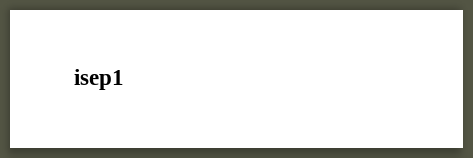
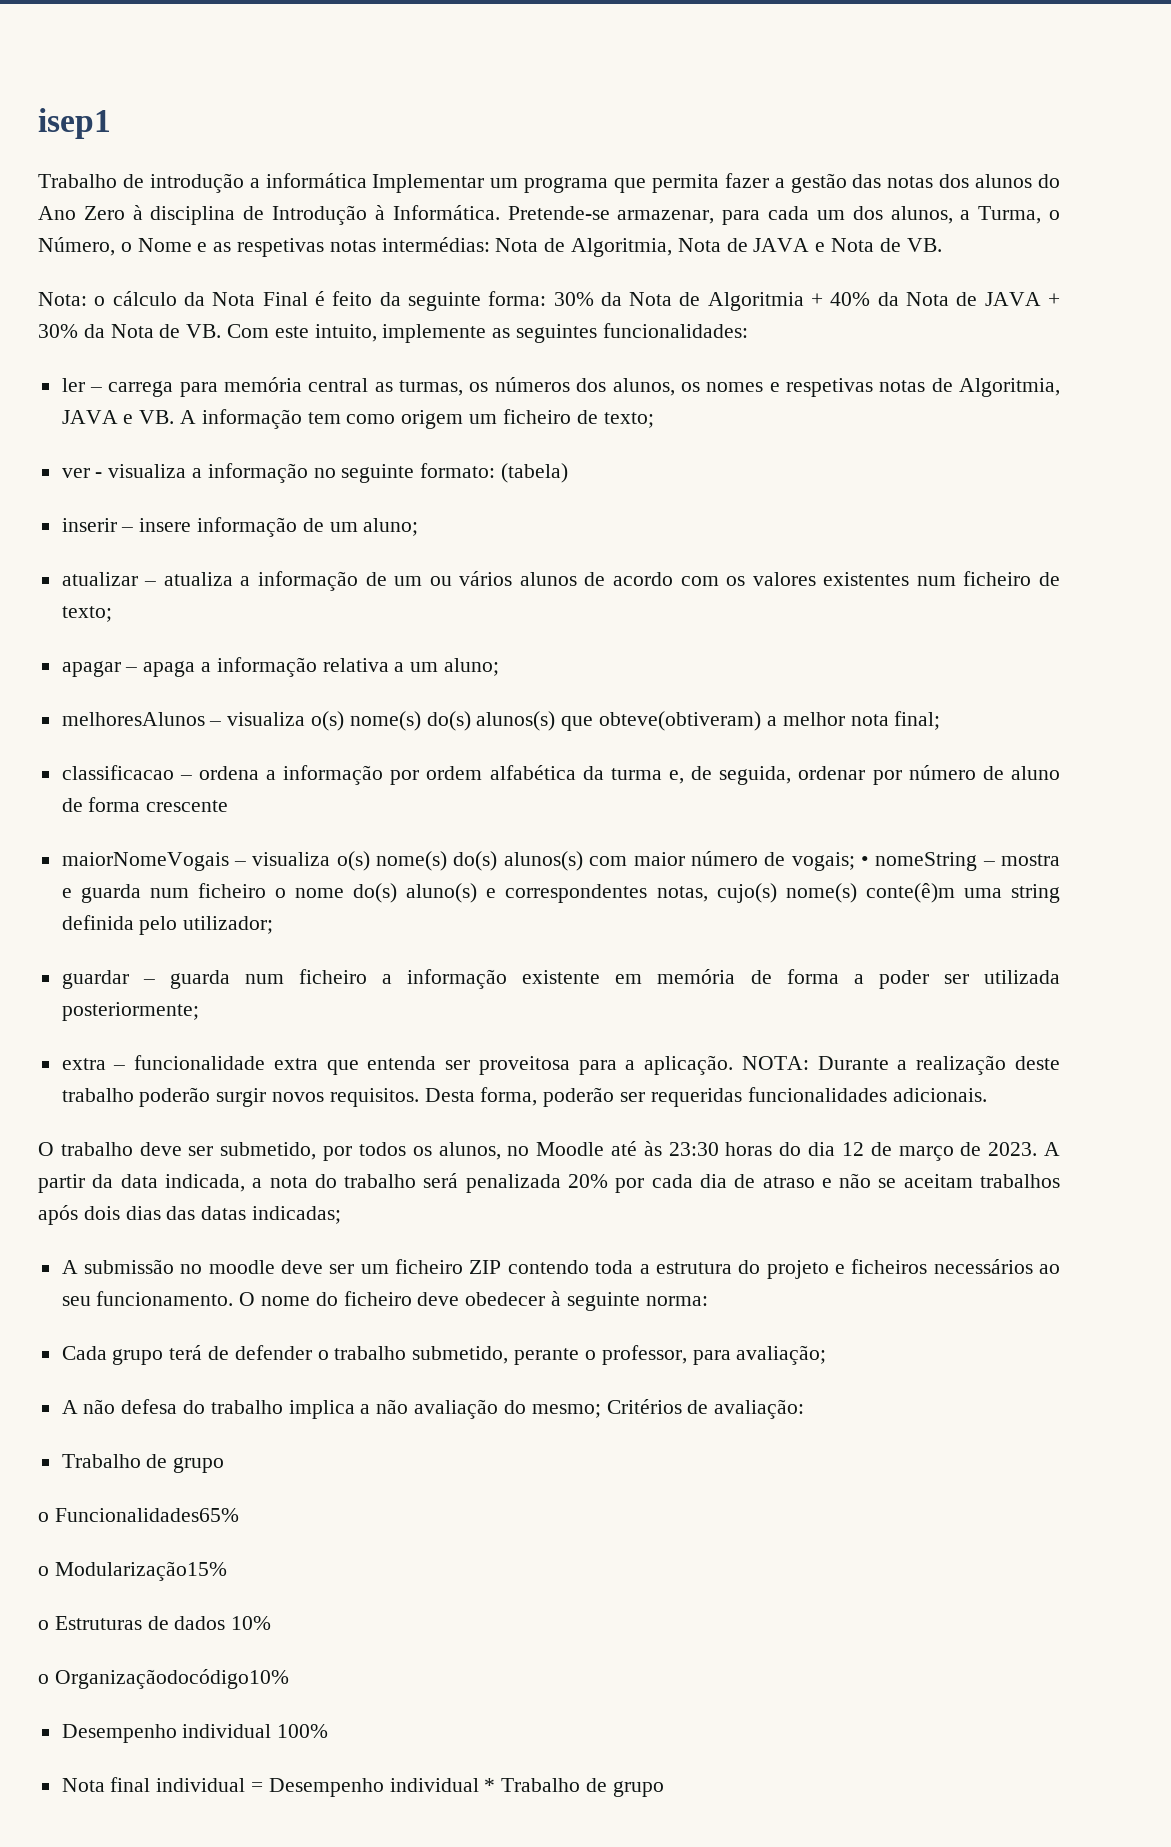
+ Trabalho de introdução a informática Implementar um programa que permita fazer a gestão das notas dos alunos do Ano Zero à disciplina de Introdução à Informática. Pretende-se armazenar, para cada um dos alunos, a Turma, o Número, o Nome e as respetivas notas intermédias: Nota de Algoritmia, Nota de JAVA e Nota de VB.
+ Nota: o cálculo da Nota Final é feito da seguinte forma: 30% da Nota de Algoritmia + 40% da Nota de JAVA + 30% da Nota de VB. Com este intuito, implemente as seguintes funcionalidades:
+ ler – carrega para memória central as turmas, os números dos alunos, os nomes e respetivas notas de Algoritmia, JAVA e VB. A informação tem como origem um ficheiro de texto;
+ ver - visualiza a informação no seguinte formato: (tabela)
+ inserir – insere informação de um aluno;
+ atualizar – atualiza a informação de um ou vários alunos de acordo com os valores existentes num ficheiro de texto;
+ apagar – apaga a informação relativa a um aluno;
+ melhoresAlunos – visualiza o(s) nome(s) do(s) alunos(s) que obteve(obtiveram) a melhor nota final;
+ classificacao – ordena a informação por ordem alfabética da turma e, de seguida, ordenar por número de aluno de forma crescente
+ maiorNomeVogais – visualiza o(s) nome(s) do(s) alunos(s) com maior número de vogais; • nomeString – mostra e guarda num ficheiro o nome do(s) aluno(s) e correspondentes notas, cujo(s) nome(s) conte(ê)m uma string definida pelo utilizador;
+ guardar – guarda num ficheiro a informação existente em memória de forma a poder ser utilizada posteriormente;
+ extra – funcionalidade extra que entenda ser proveitosa para a aplicação. NOTA: Durante a realização deste trabalho poderão surgir novos requisitos. Desta forma, poderão ser requeridas funcionalidades adicionais.
+ O trabalho deve ser submetido, por todos os alunos, no Moodle até às 23:30 horas do dia 12 de março de 2023. A partir da data indicada, a nota do trabalho será penalizada 20% por cada dia de atraso e não se aceitam trabalhos após dois dias das datas indicadas;
+ A submissão no moodle deve ser um ficheiro ZIP contendo toda a estrutura do projeto e ficheiros necessários ao seu funcionamento. O nome do ficheiro deve obedecer à seguinte norma:
+ Cada grupo terá de defender o trabalho submetido, perante o professor, para avaliação;
+ A não defesa do trabalho implica a não avaliação do mesmo; Critérios de avaliação:
+ Trabalho de grupo
+ o Funcionalidades65%
+ o Modularização15%
+ o Estruturas de dados 10%
+ o Organizaçãodocódigo10%
+ Desempenho individual 100%
+ Nota final individual = Desempenho individual * Trabalho de grupo

